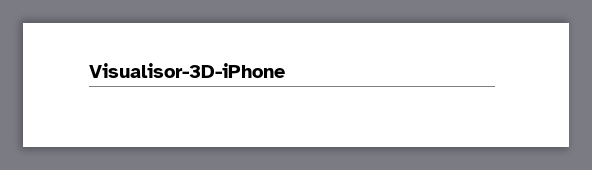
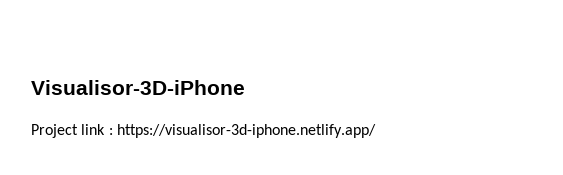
+ Project link : https://visualisor-3d-iphone.netlify.app/

